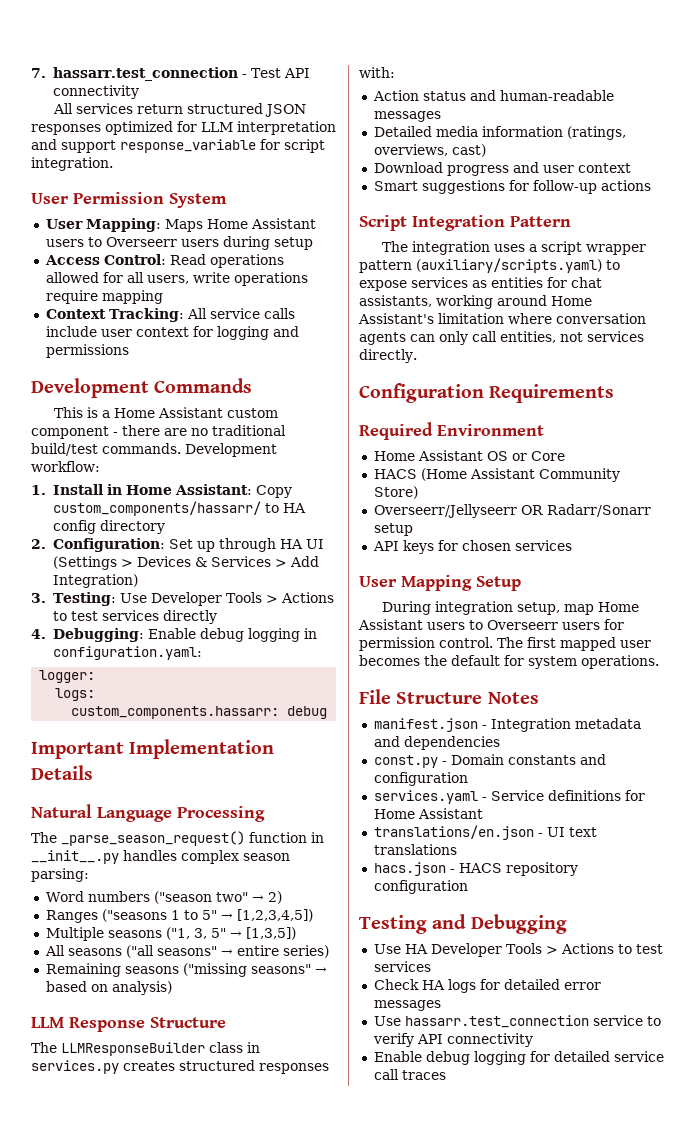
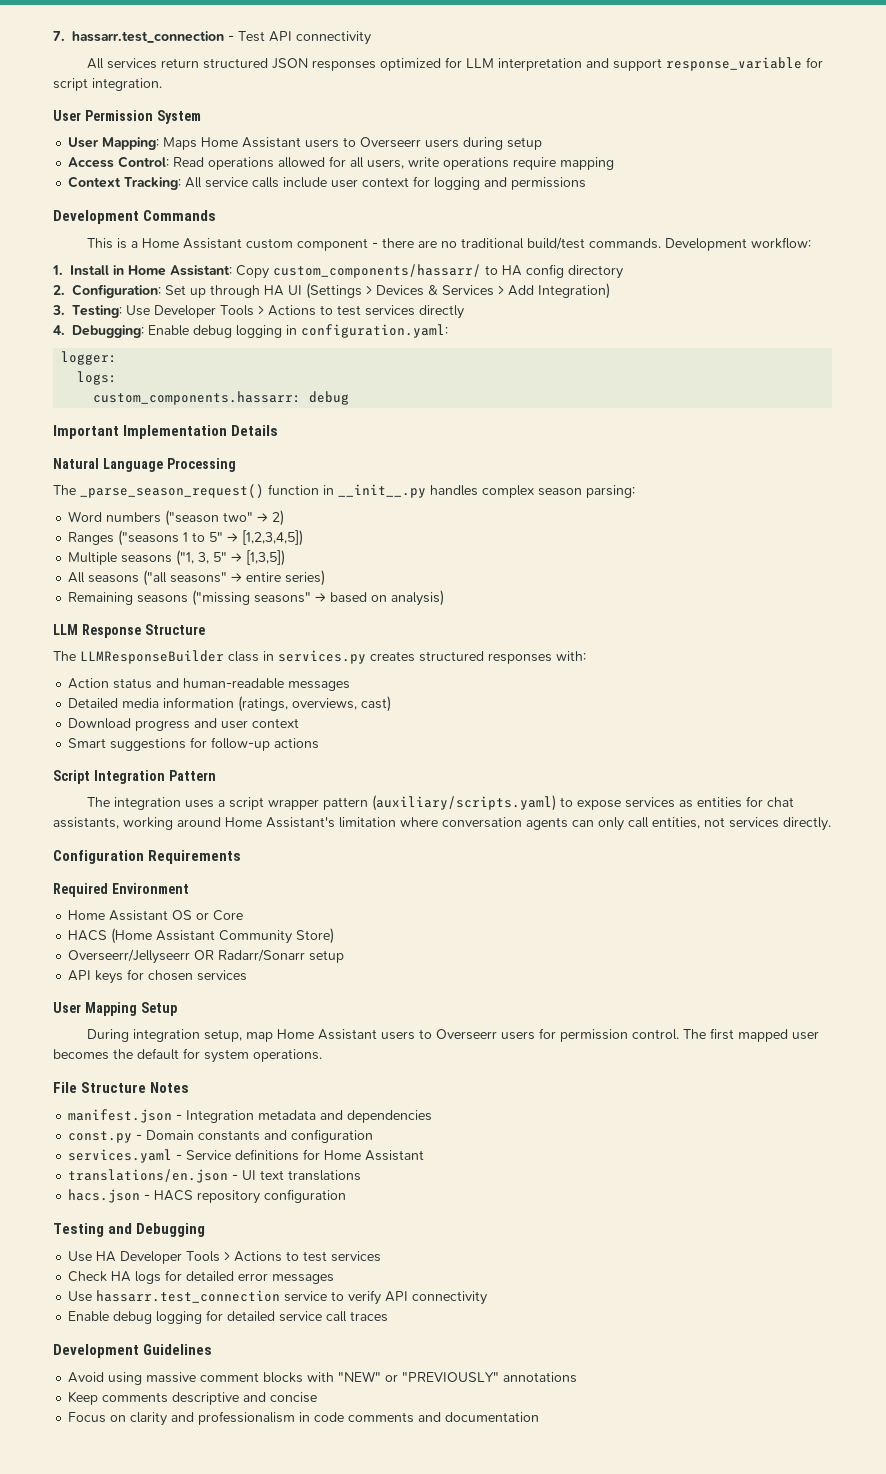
+ Development Guidelines
+ Avoid using massive comment blocks with "NEW" or "PREVIOUSLY" annotations
+ Keep comments descriptive and concise
+ Focus on clarity and professionalism in code comments and documentation

